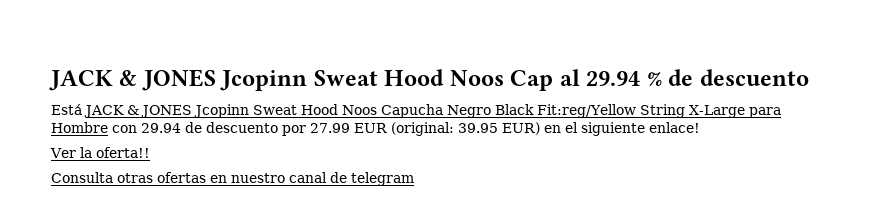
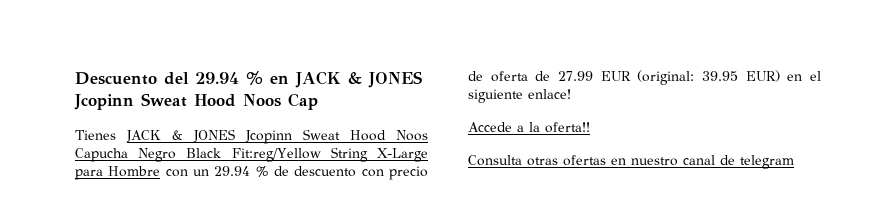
- JACK & JONES Jcopinn Sweat Hood Noos Cap al 29.94 % de descuento
- Está JACK & JONES Jcopinn Sweat Hood Noos Capucha Negro Black Fit:reg/Yellow String X-Large para Hombre con 29.94 de descuento por 27.99 EUR (original: 39.95 EUR) en el siguiente enlace!
+ Descuento del 29.94 % en JACK & JONES Jcopinn Sweat Hood Noos Cap
+ Tienes JACK & JONES Jcopinn Sweat Hood Noos Capucha Negro Black Fit:reg/Yellow String X-Large para Hombre con un 29.94 % de descuento con precio de oferta de 27.99 EUR (original: 39.95 EUR) en el siguiente enlace!
- Ver la oferta!!
+ Accede a la oferta!!

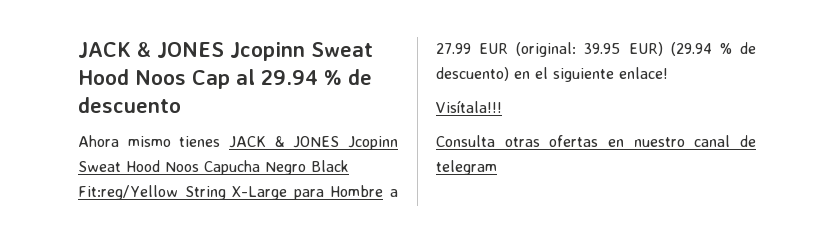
- Descuento del 29.94 % en JACK & JONES Jcopinn Sweat Hood Noos Cap
- Tienes JACK & JONES Jcopinn Sweat Hood Noos Capucha Negro Black Fit:reg/Yellow String X-Large para Hombre con un 29.94 % de descuento con precio de oferta de 27.99 EUR (original: 39.95 EUR) en el siguiente enlace!
+ JACK & JONES Jcopinn Sweat Hood Noos Cap al 29.94 % de descuento
+ Ahora mismo tienes JACK & JONES Jcopinn Sweat Hood Noos Capucha Negro Black Fit:reg/Yellow String X-Large para Hombre a 27.99 EUR (original: 39.95 EUR) (29.94 % de descuento) en el siguiente enlace!
- Accede a la oferta!!
+ Visítala!!!

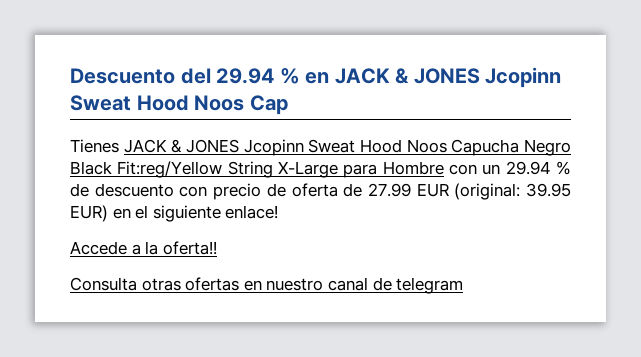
- JACK & JONES Jcopinn Sweat Hood Noos Cap al 29.94 % de descuento
- Ahora mismo tienes JACK & JONES Jcopinn Sweat Hood Noos Capucha Negro Black Fit:reg/Yellow String X-Large para Hombre a 27.99 EUR (original: 39.95 EUR) (29.94 % de descuento) en el siguiente enlace!
+ Descuento del 29.94 % en JACK & JONES Jcopinn Sweat Hood Noos Cap
+ Tienes JACK & JONES Jcopinn Sweat Hood Noos Capucha Negro Black Fit:reg/Yellow String X-Large para Hombre con un 29.94 % de descuento con precio de oferta de 27.99 EUR (original: 39.95 EUR) en el siguiente enlace!
- Visítala!!!
+ Accede a la oferta!!

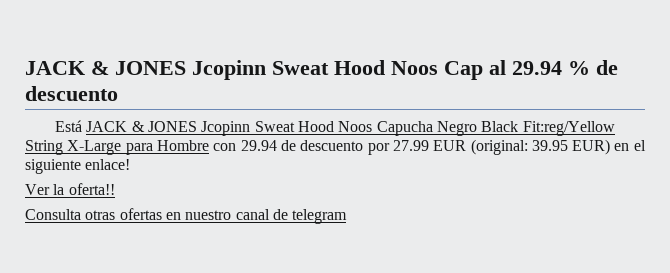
- Descuento del 29.94 % en JACK & JONES Jcopinn Sweat Hood Noos Cap
- Tienes JACK & JONES Jcopinn Sweat Hood Noos Capucha Negro Black Fit:reg/Yellow String X-Large para Hombre con un 29.94 % de descuento con precio de oferta de 27.99 EUR (original: 39.95 EUR) en el siguiente enlace!
+ JACK & JONES Jcopinn Sweat Hood Noos Cap al 29.94 % de descuento
+ Está JACK & JONES Jcopinn Sweat Hood Noos Capucha Negro Black Fit:reg/Yellow String X-Large para Hombre con 29.94 de descuento por 27.99 EUR (original: 39.95 EUR) en el siguiente enlace!
- Accede a la oferta!!
+ Ver la oferta!!

